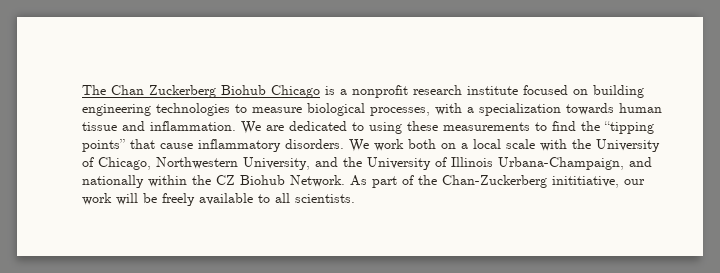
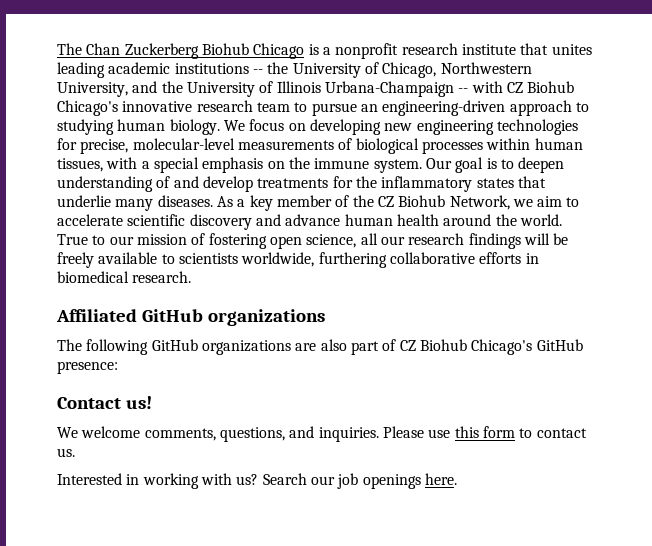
- The Chan Zuckerberg Biohub Chicago is a nonprofit research institute focused on building engineering technologies to measure biological processes, with a specialization towards human tissue and inflammation. We are dedicated to using these measurements to find the “tipping points” that cause inflammatory disorders. We work both on a local scale with the University of Chicago, Northwestern University, and the University of Illinois Urbana-Champaign, and nationally within the CZ Biohub Network. As part of the Chan-Zuckerberg inititiative, our work will be freely available to all scientists.
+ The Chan Zuckerberg Biohub Chicago is a nonprofit research institute that unites leading academic institutions -- the University of Chicago, Northwestern University, and the University of Illinois Urbana-Champaign -- with CZ Biohub Chicago's innovative research team to pursue an engineering-driven approach to studying human biology. We focus on developing new engineering technologies for precise, molecular-level measurements of biological processes within human tissues, with a special emphasis on the immune system. Our goal is to deepen understanding of and develop treatments for the inflammatory states that underlie many diseases. As a key member of the CZ Biohub Network, we aim to accelerate scientific discovery and advance human health around the world. True to our mission of fostering open science, all our research findings will be freely available to scientists worldwide, furthering collaborative efforts in biomedical research.
+ Affiliated GitHub organizations
+ The following GitHub organizations are also part of CZ Biohub Chicago's GitHub presence:
+ Contact us!
+ We welcome comments, questions, and inquiries. Please use this form to contact us.
+ Interested in working with us? Search our job openings here.

